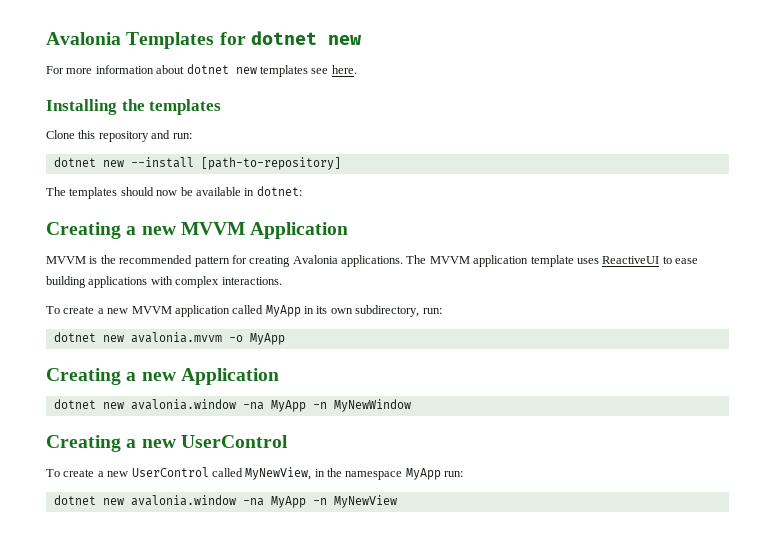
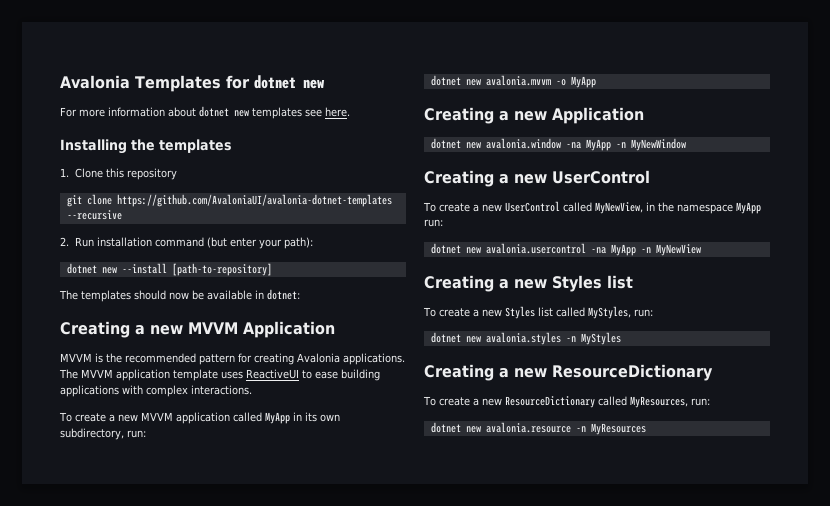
- Clone this repository and run:
+ 1. Clone this repository
+ git clone https://github.com/AvaloniaUI/avalonia-dotnet-templates --recursive
+ 2. Run installation command (but enter your path):
- dotnet new avalonia.window -na MyApp -n MyNewView
+ dotnet new avalonia.usercontrol -na MyApp -n MyNewView
+ Creating a new Styles list
+ To create a new Styles list called MyStyles, run:
+ dotnet new avalonia.styles -n MyStyles
+ Creating a new ResourceDictionary
+ To create a new ResourceDictionary called MyResources, run:
+ dotnet new avalonia.resource -n MyResources

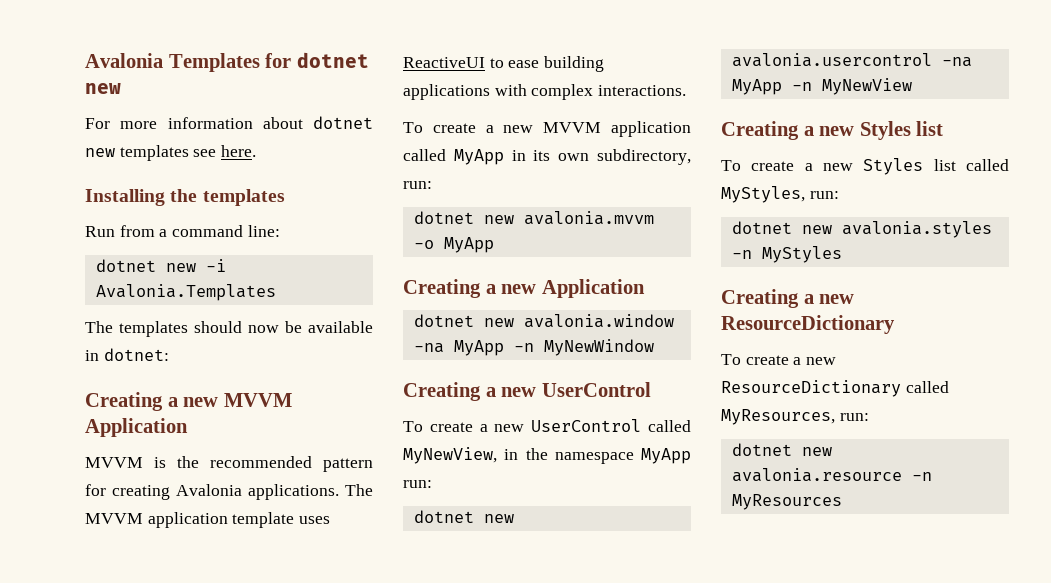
- 1. Clone this repository
- git clone https://github.com/AvaloniaUI/avalonia-dotnet-templates --recursive
- 2. Run installation command (but enter your path):
- dotnet new --install [path-to-repository]
+ Run from a command line:
+ dotnet new -i Avalonia.Templates

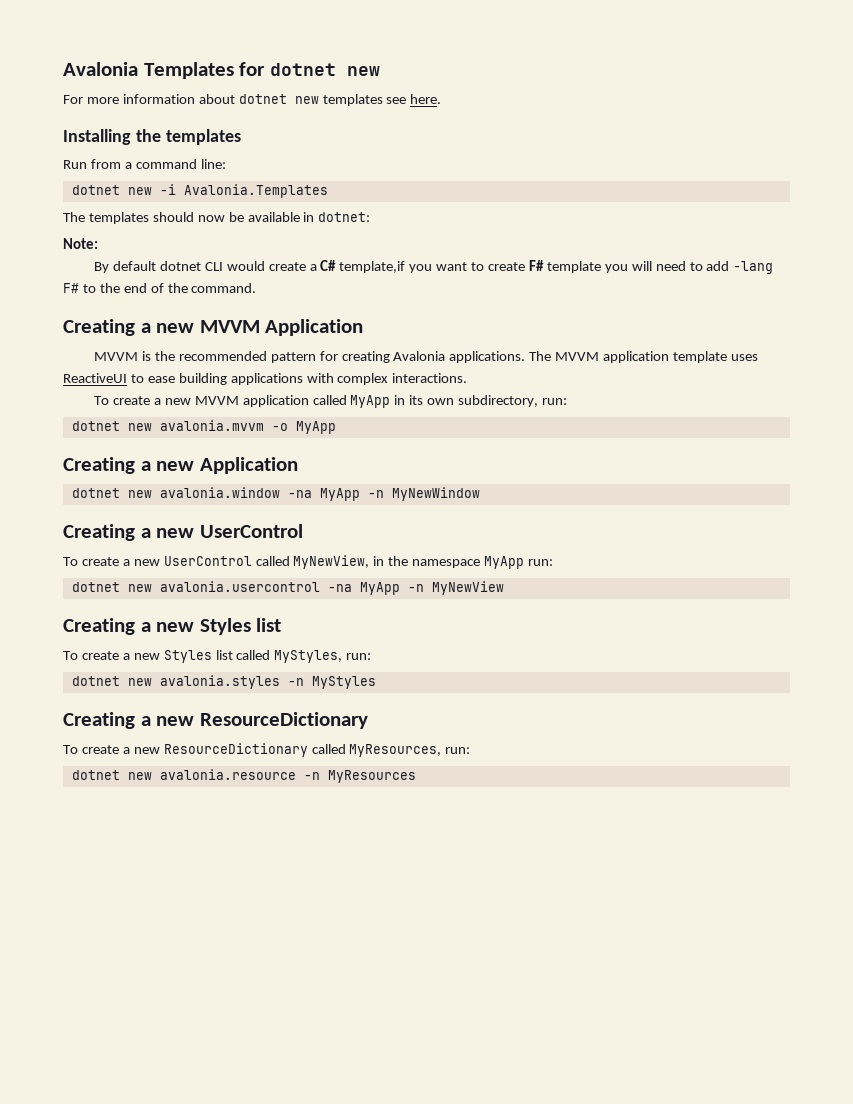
+ Note:
+ By default dotnet CLI would create a C# template,if you want to create F# template you will need to add -lang F# to the end of the command.

